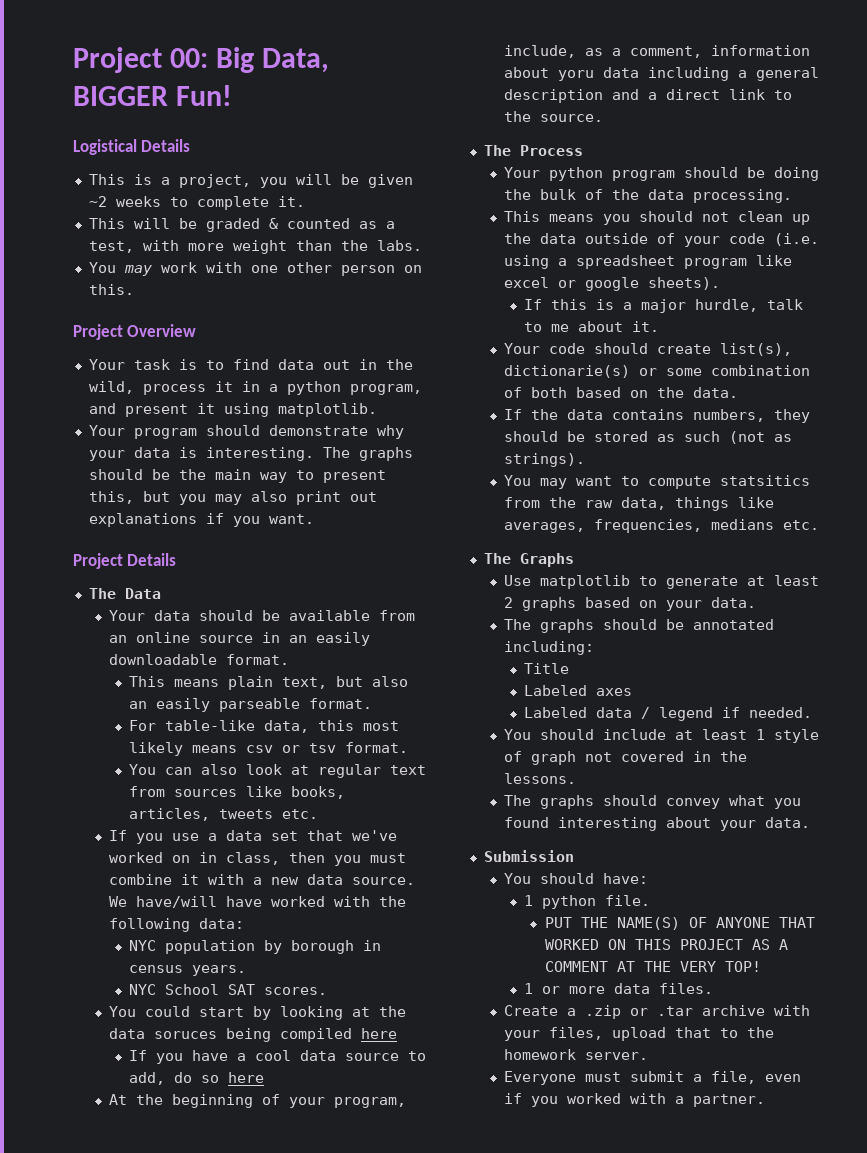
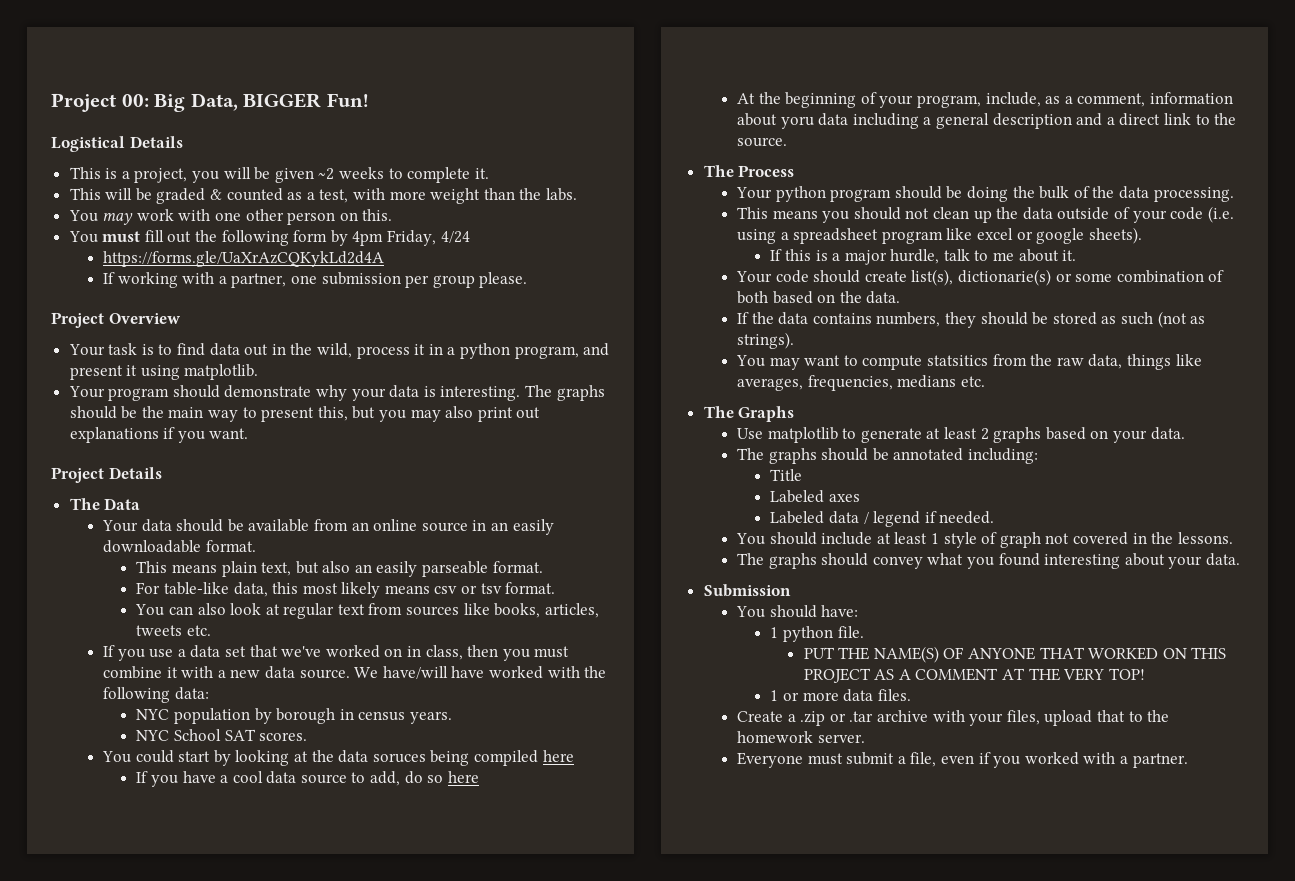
+ You must fill out the following form by 4pm Friday, 4/24
+ https://forms.gle/UaXrAzCQKykLd2d4A
+ If working with a partner, one submission per group please.

